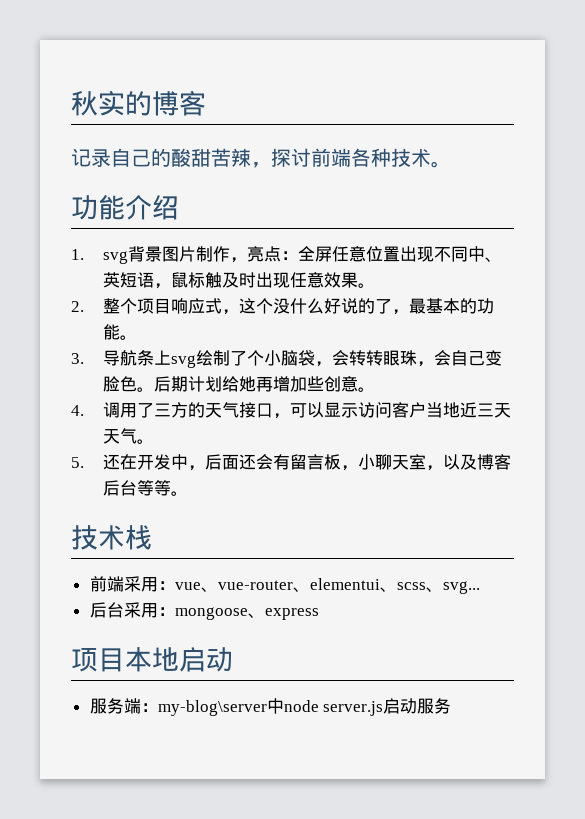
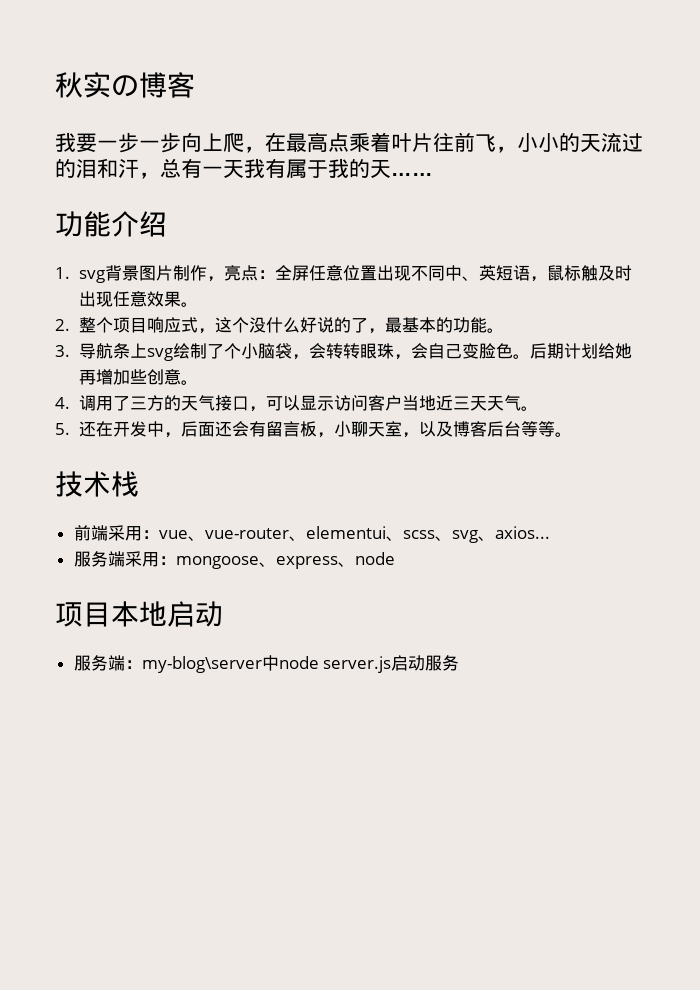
- 秋实的博客
+ 秋实の博客
- 记录自己的酸甜苦辣，探讨前端各种技术。
+ 我要一步一步向上爬，在最高点乘着叶片往前飞，小小的天流过的泪和汗，总有一天我有属于我的天……
- 前端采用：vue、vue-router、elementui、scss、svg...
- 后台采用：mongoose、express
+ 前端采用：vue、vue-router、elementui、scss、svg、axios...
+ 服务端采用：mongoose、express、node

